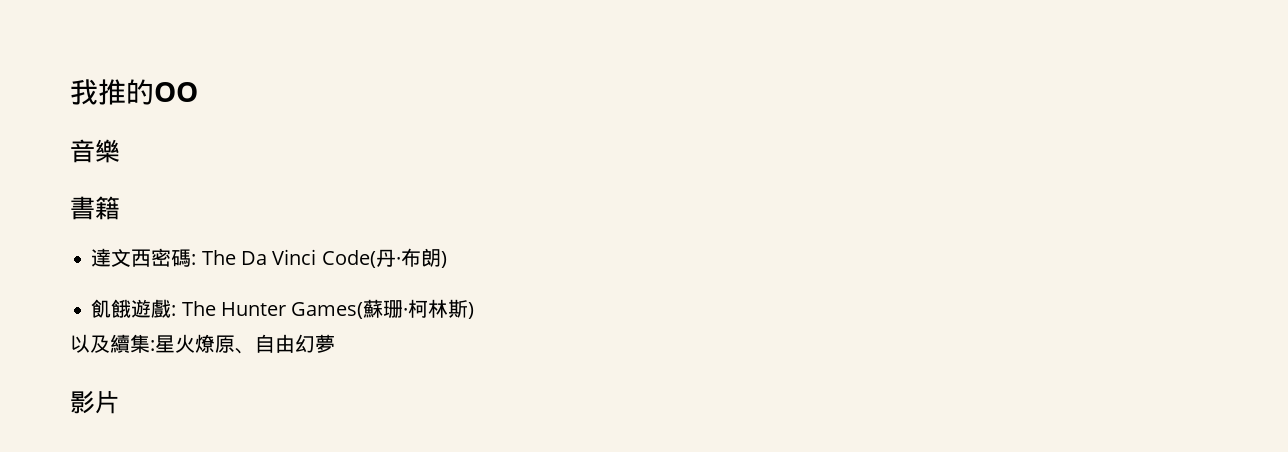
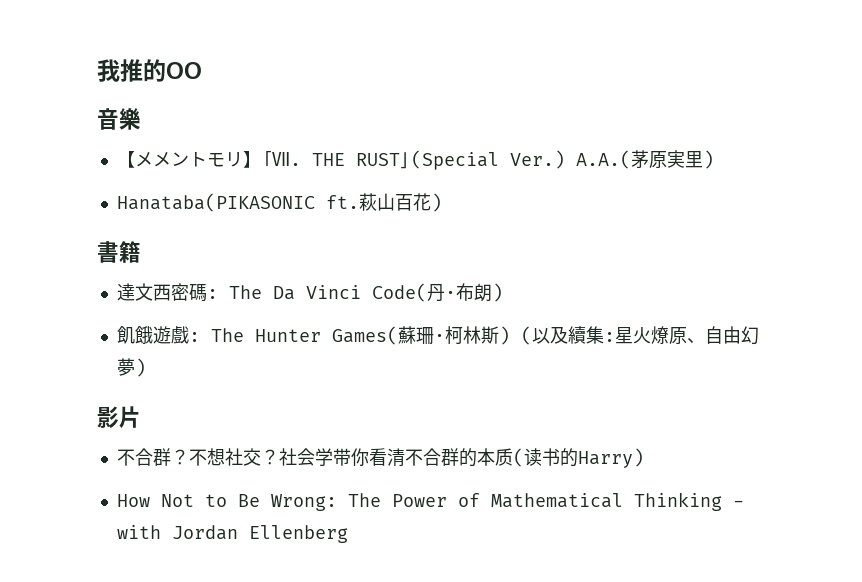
+ 【メメントモリ】「Ⅶ. THE RUST」(Special Ver.) A.A.(茅原実里)
+ Hanataba(PIKASONIC ft.萩山百花)
- 飢餓遊戲: The Hunter Games(蘇珊·柯林斯)
- 以及續集:星火燎原、自由幻夢
+ 飢餓遊戲: The Hunter Games(蘇珊·柯林斯) (以及續集:星火燎原、自由幻夢)
+ 不合群？不想社交？社会学带你看清不合群的本质(读书的Harry)
+ How Not to Be Wrong: The Power of Mathematical Thinking - with Jordan Ellenberg

